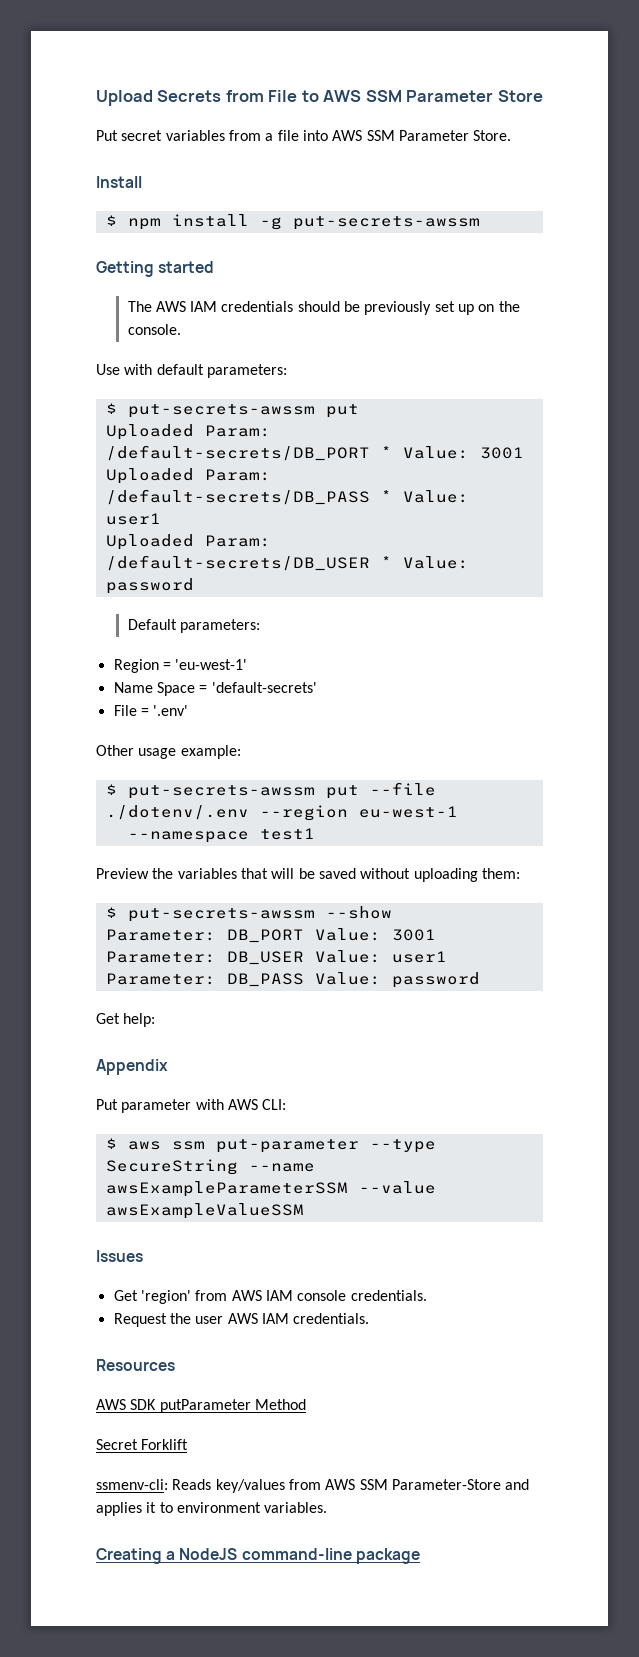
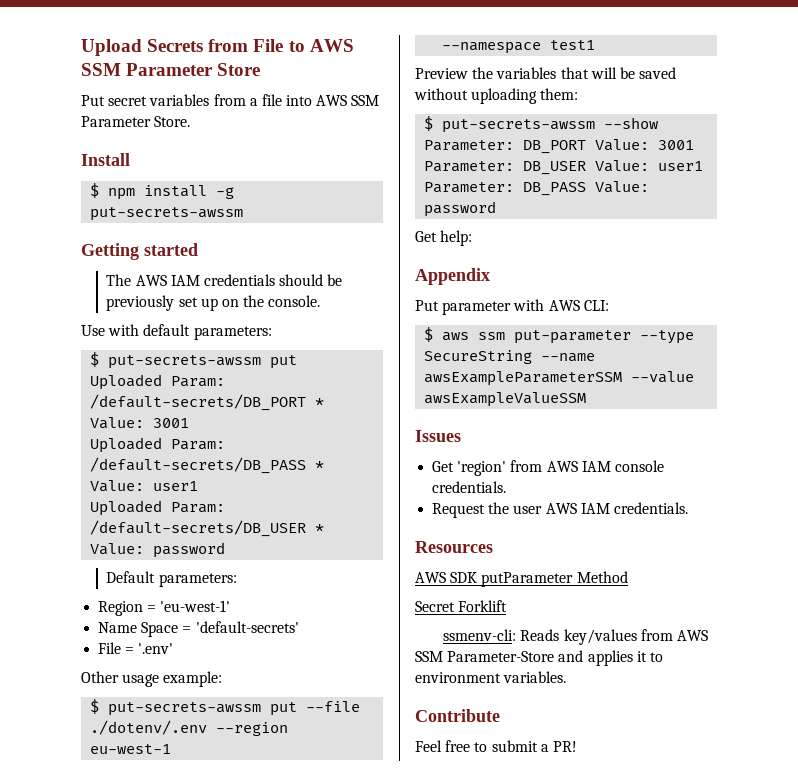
- Creating a NodeJS command-line package
+ Contribute
+ Feel free to submit a PR!

